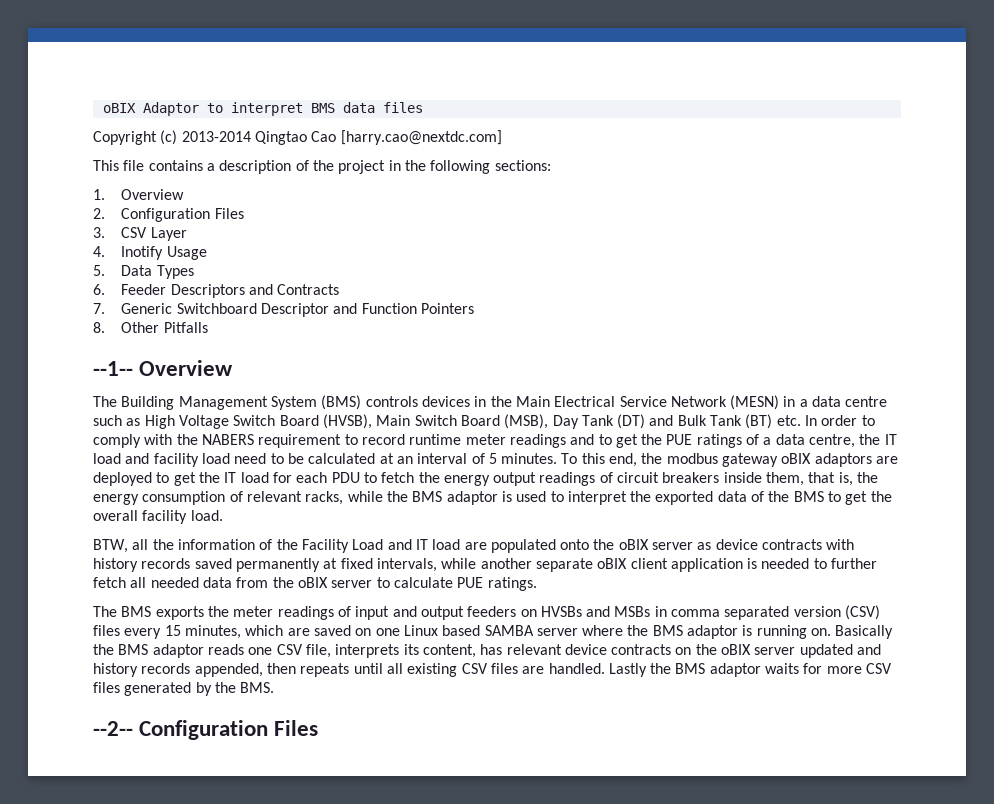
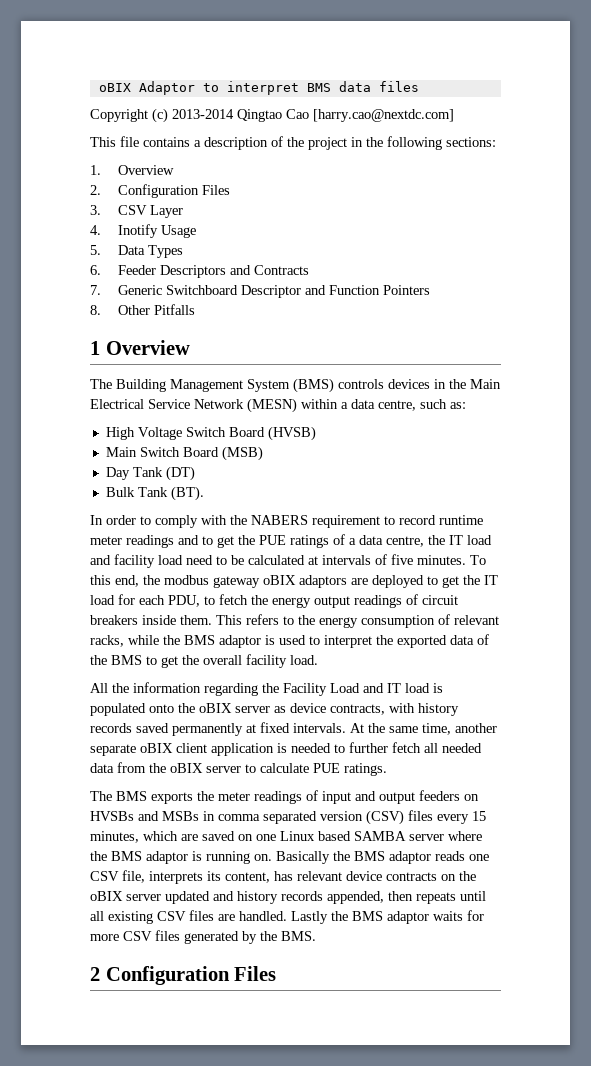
- --1-- Overview
+ 1 Overview
- The Building Management System (BMS) controls devices in the Main Electrical Service Network (MESN) in a data centre such as High Voltage Switch Board (HVSB), Main Switch Board (MSB), Day Tank (DT) and Bulk Tank (BT) etc. In order to comply with the NABERS requirement to record runtime meter readings and to get the PUE ratings of a data centre, the IT load and facility load need to be calculated at an interval of 5 minutes.
+ The Building Management System (BMS) controls devices in the Main Electrical Service Network (MESN) within a data centre, such as:
+ High Voltage Switch Board (HVSB)
+ Main Switch Board (MSB)
+ Day Tank (DT)
+ Bulk Tank (BT).
+ In order to comply with the NABERS requirement to record runtime meter readings and to get the PUE ratings of a data centre, the IT load and facility load need to be calculated at intervals of five minutes.
- To this end, the modbus gateway oBIX adaptors are deployed to get the IT load for each PDU to fetch the energy output readings of circuit breakers inside them, that is, the energy consumption of relevant racks, while the BMS adaptor is used to interpret the exported data of the BMS to get the overall facility load.
+ To this end, the modbus gateway oBIX adaptors are deployed to get the IT load for each PDU, to fetch the energy output readings of circuit breakers inside them. This refers to the energy consumption of relevant racks, while the BMS adaptor is used to interpret the exported data of the BMS to get the overall facility load.
- BTW, all the information of the Facility Load and IT load are populated onto the oBIX server as device contracts with history records saved permanently at fixed intervals, while another separate oBIX client application is needed to further fetch all needed data from the oBIX server to calculate PUE ratings.
+ All the information regarding the Facility Load and IT load is populated onto the oBIX server as device contracts, with history records saved permanently at fixed intervals. At the same time, another separate oBIX client application is needed to further fetch all needed data from the oBIX server to calculate PUE ratings.
- --2-- Configuration Files
+ 2 Configuration Files

